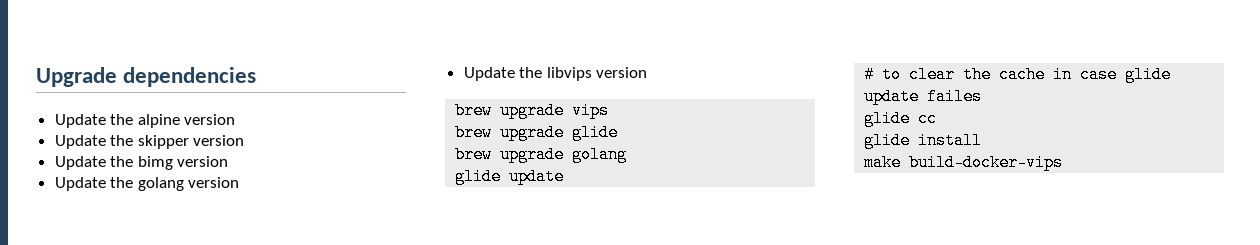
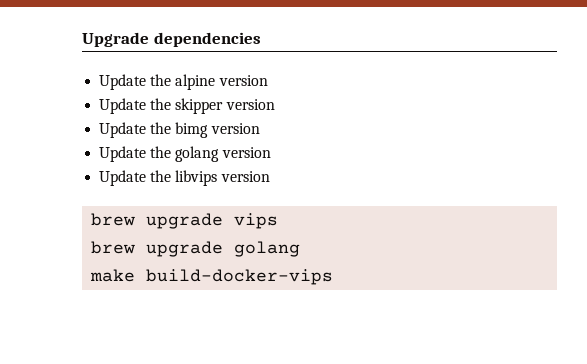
- brew upgrade glide
  brew upgrade golang
- glide update
- # to clear the cache in case glide update failes
- glide cc
- glide install

